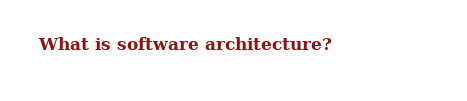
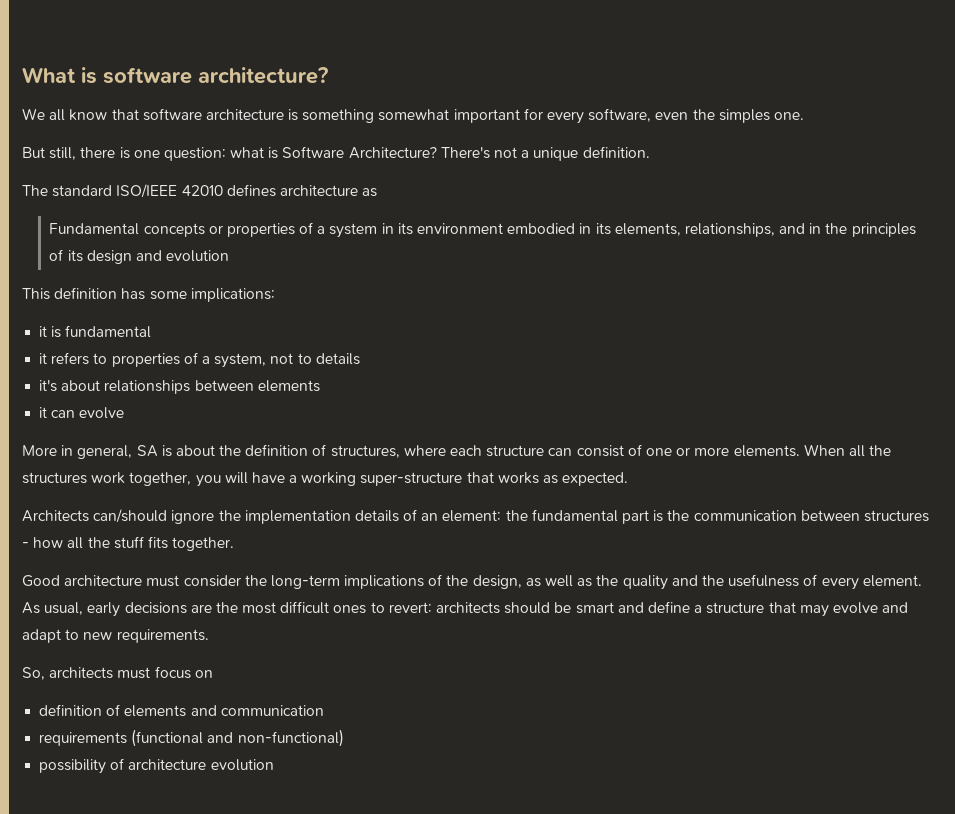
+ We all know that software architecture is something somewhat important for every software, even the simples one.
+ But still, there is one question: what is Software Architecture? There's not a unique definition.
+ The standard ISO/IEEE 42010 defines architecture as
+ Fundamental concepts or properties of a system in its environment embodied in its elements, relationships, and in the principles of its design and evolution
+ This definition has some implications:
+ it is fundamental
+ it refers to properties of a system, not to details
+ it's about relationships between elements
+ it can evolve
+ More in general, SA is about the definition of structures, where each structure can consist of one or more elements. When all the structures work together, you will have a working super-structure that works as expected.
+ Architects can/should ignore the implementation details of an element: the fundamental part is the communication between structures - how all the stuff fits together.
+ Good architecture must consider the long-term implications of the design, as well as the quality and the usefulness of every element. As usual, early decisions are the most difficult ones to revert: architects should be smart and define a structure that may evolve and adapt to new requirements.
+ So, architects must focus on
+ definition of elements and communication
+ requirements (functional and non-functional)
+ possibility of architecture evolution

